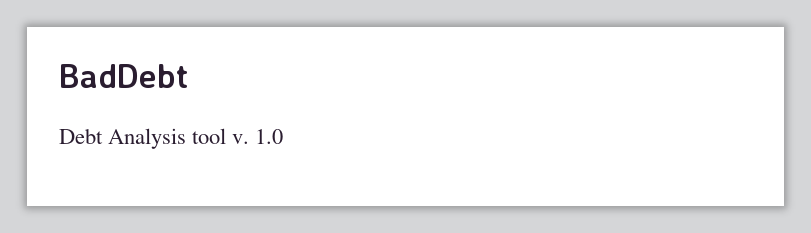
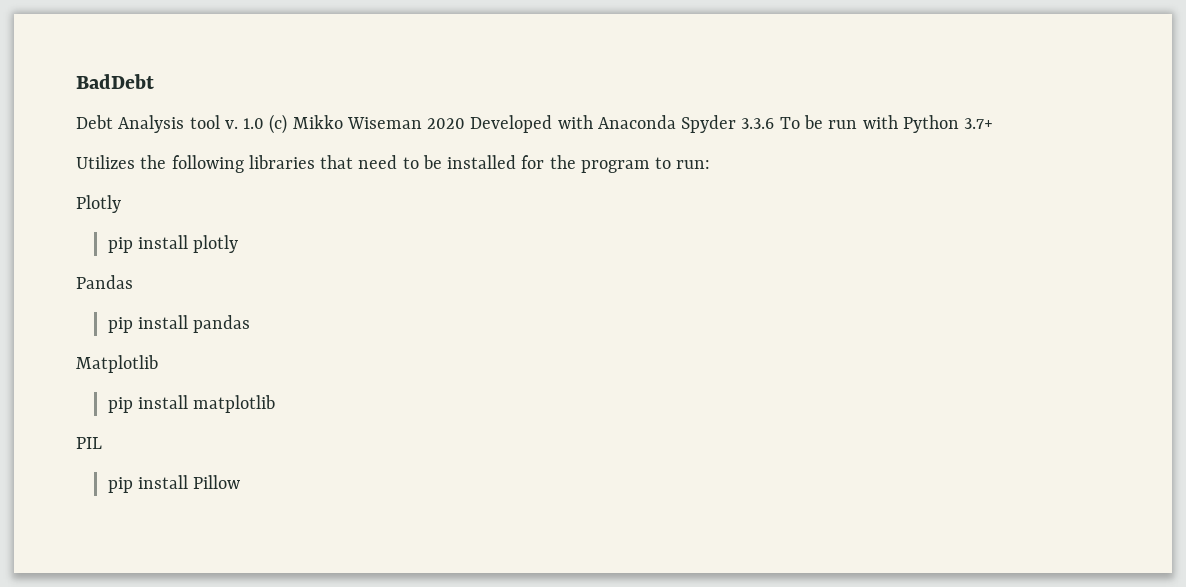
- 1.0
+ 1.0 (c) Mikko Wiseman 2020 Developed with Anaconda Spyder 3.3.6 To be run with Python 3.7+
+ Utilizes the following libraries that need to be installed for the program to run:
+ Plotly
+ pip install plotly
+ Pandas
+ pip install pandas
+ Matplotlib
+ pip install matplotlib
+ PIL
+ pip install Pillow

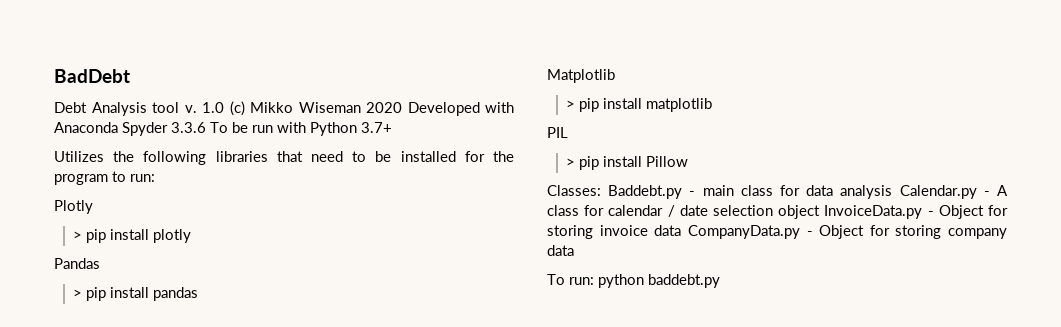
- pip install plotly
+ > pip install plotly
- pip install pandas
+ > pip install pandas
- pip install matplotlib
+ > pip install matplotlib
- pip install Pillow
+ > pip install Pillow
+ Classes: Baddebt.py - main class for data analysis Calendar.py - A class for calendar / date selection object InvoiceData.py - Object for storing invoice data CompanyData.py - Object for storing company data
+ To run: python baddebt.py

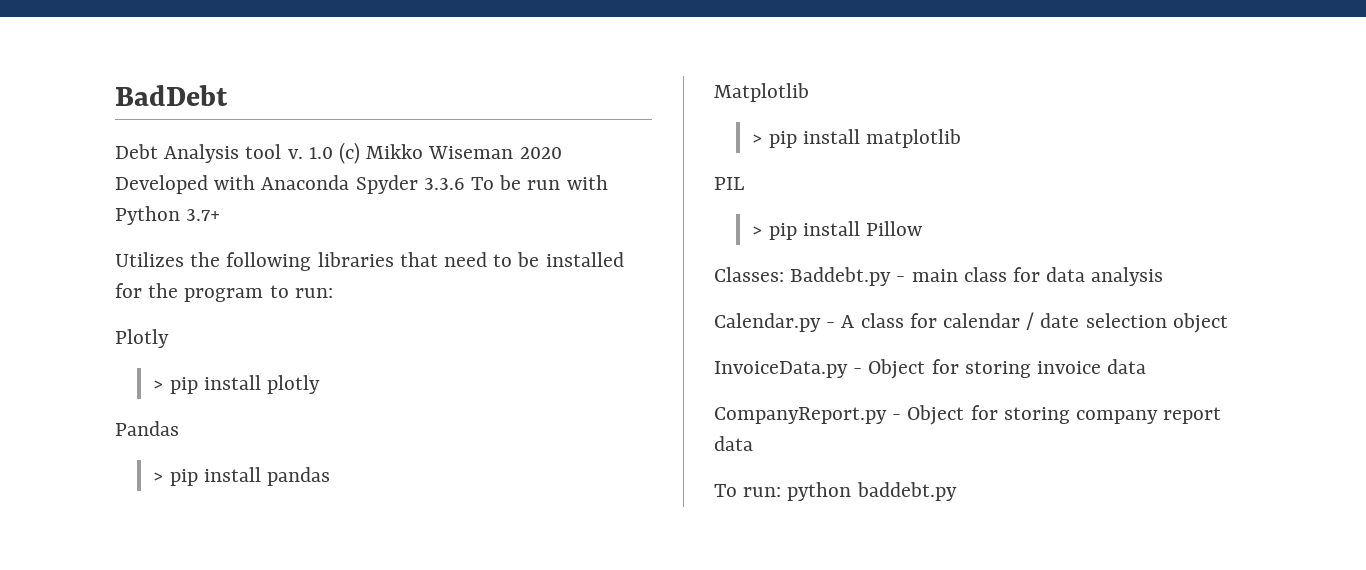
- Classes: Baddebt.py - main class for data analysis Calendar.py - A class for calendar / date selection object InvoiceData.py - Object for storing invoice data CompanyData.py - Object for storing company data
+ Classes: Baddebt.py - main class for data analysis
+ Calendar.py - A class for calendar / date selection object
+ InvoiceData.py - Object for storing invoice data
+ CompanyReport.py - Object for storing company report data

